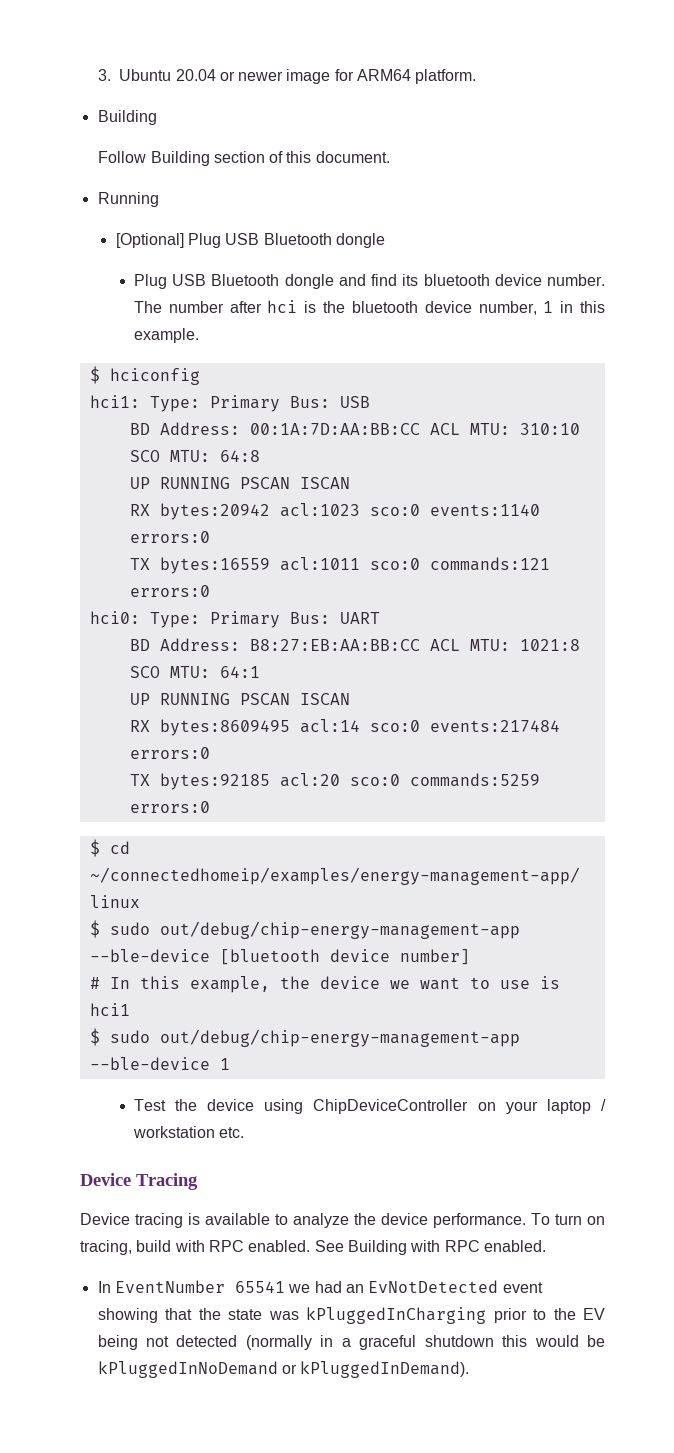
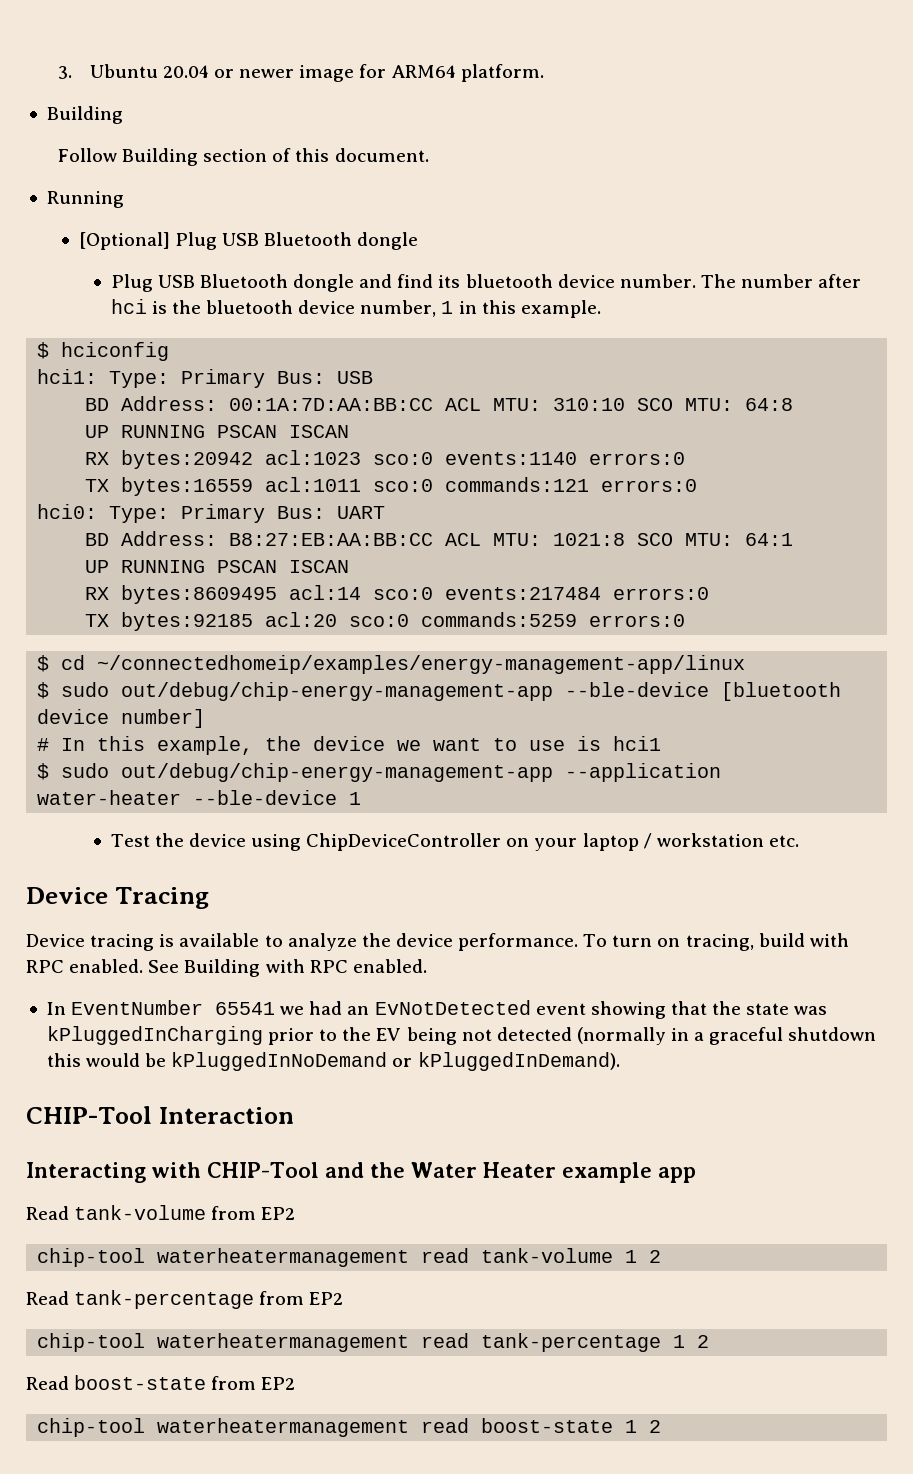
- $ sudo out/debug/chip-energy-management-app --ble-device 1
+ $ sudo out/debug/chip-energy-management-app --application water-heater --ble-device 1
+ CHIP-Tool Interaction
+ Interacting with CHIP-Tool and the Water Heater example app
+ Read tank-volume from EP2
+ chip-tool waterheatermanagement read tank-volume 1 2
+ Read tank-percentage from EP2
+ chip-tool waterheatermanagement read tank-percentage 1 2
+ Read boost-state from EP2
+ chip-tool waterheatermanagement read boost-state 1 2

